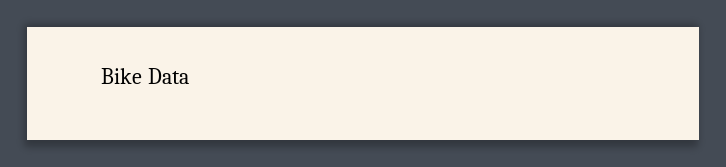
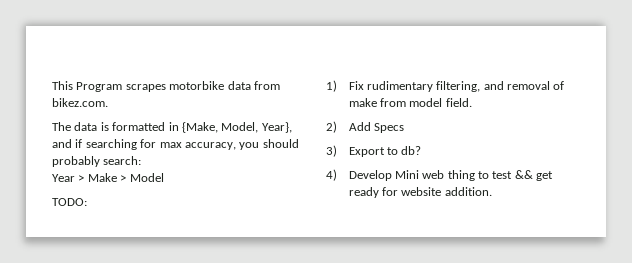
- Bike Data
+ This Program scrapes motorbike data from bikez.com.
+ The data is formatted in {Make, Model, Year}, and if searching for max accuracy, you should probably search:
+ Year > Make > Model
+ TODO:
+ 1) Fix rudimentary filtering, and removal of make from model field.
+ 2) Add Specs
+ 3) Export to db?
+ 4) Develop Mini web thing to test && get ready for website addition.

